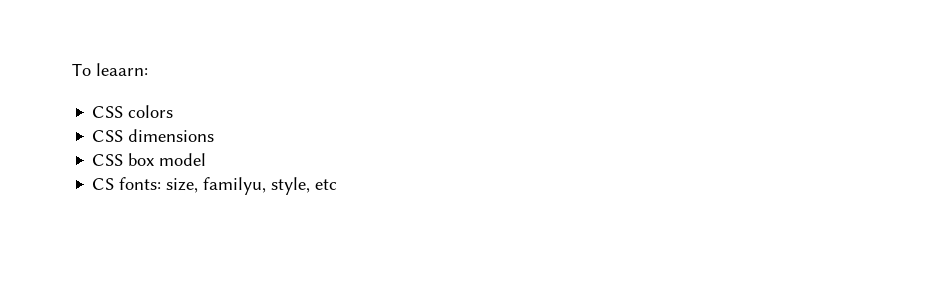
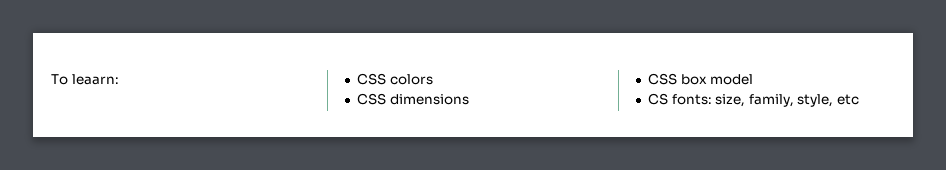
- CS fonts: size, familyu, style, etc
+ CS fonts: size, family, style, etc

